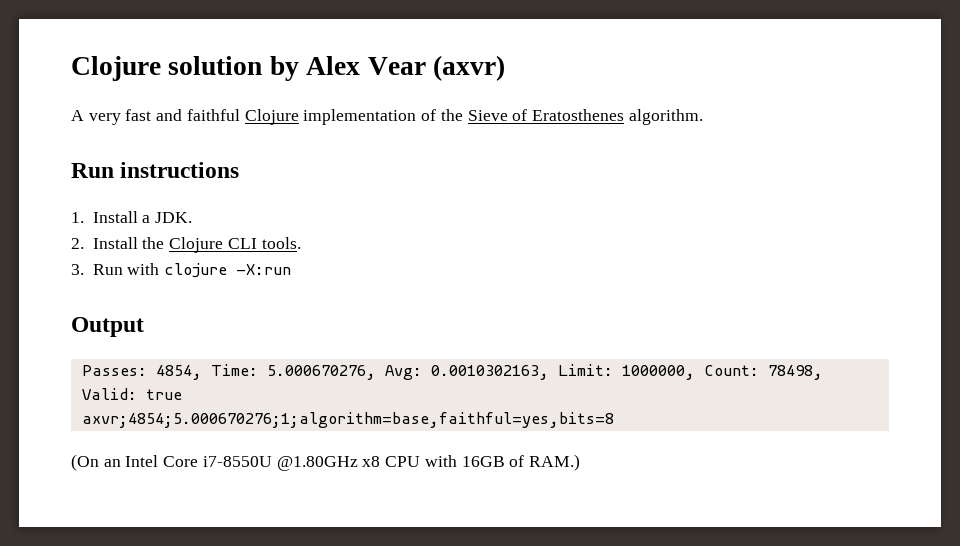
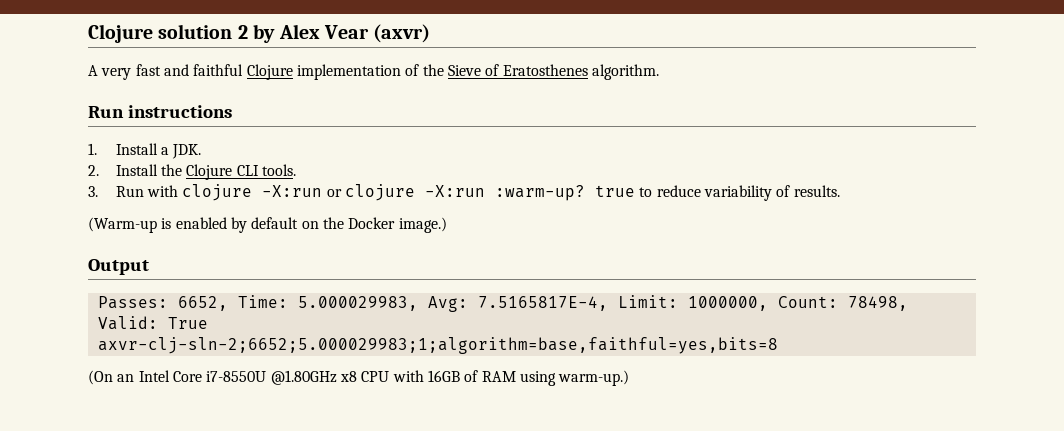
- Clojure solution by Alex Vear (axvr)
+ Clojure solution 2 by Alex Vear (axvr)
- 3. Run with clojure -X:run
+ 3. Run with clojure -X:run or clojure -X:run :warm-up? true to reduce variability of results.
+ (Warm-up is enabled by default on the Docker image.)
  Output
- Passes: 4854, Time: 5.000670276, Avg: 0.0010302163, Limit: 1000000, Count: 78498, Valid: true
- axvr;4854;5.000670276;1;algorithm=base,faithful=yes,bits=8
+ Passes: 6652, Time: 5.000029983, Avg: 7.5165817E-4, Limit: 1000000, Count: 78498, Valid: True
+ axvr-clj-sln-2;6652;5.000029983;1;algorithm=base,faithful=yes,bits=8
- (On an Intel Core i7-8550U @1.80GHz x8 CPU with 16GB of RAM.)
+ (On an Intel Core i7-8550U @1.80GHz x8 CPU with 16GB of RAM using warm-up.)

